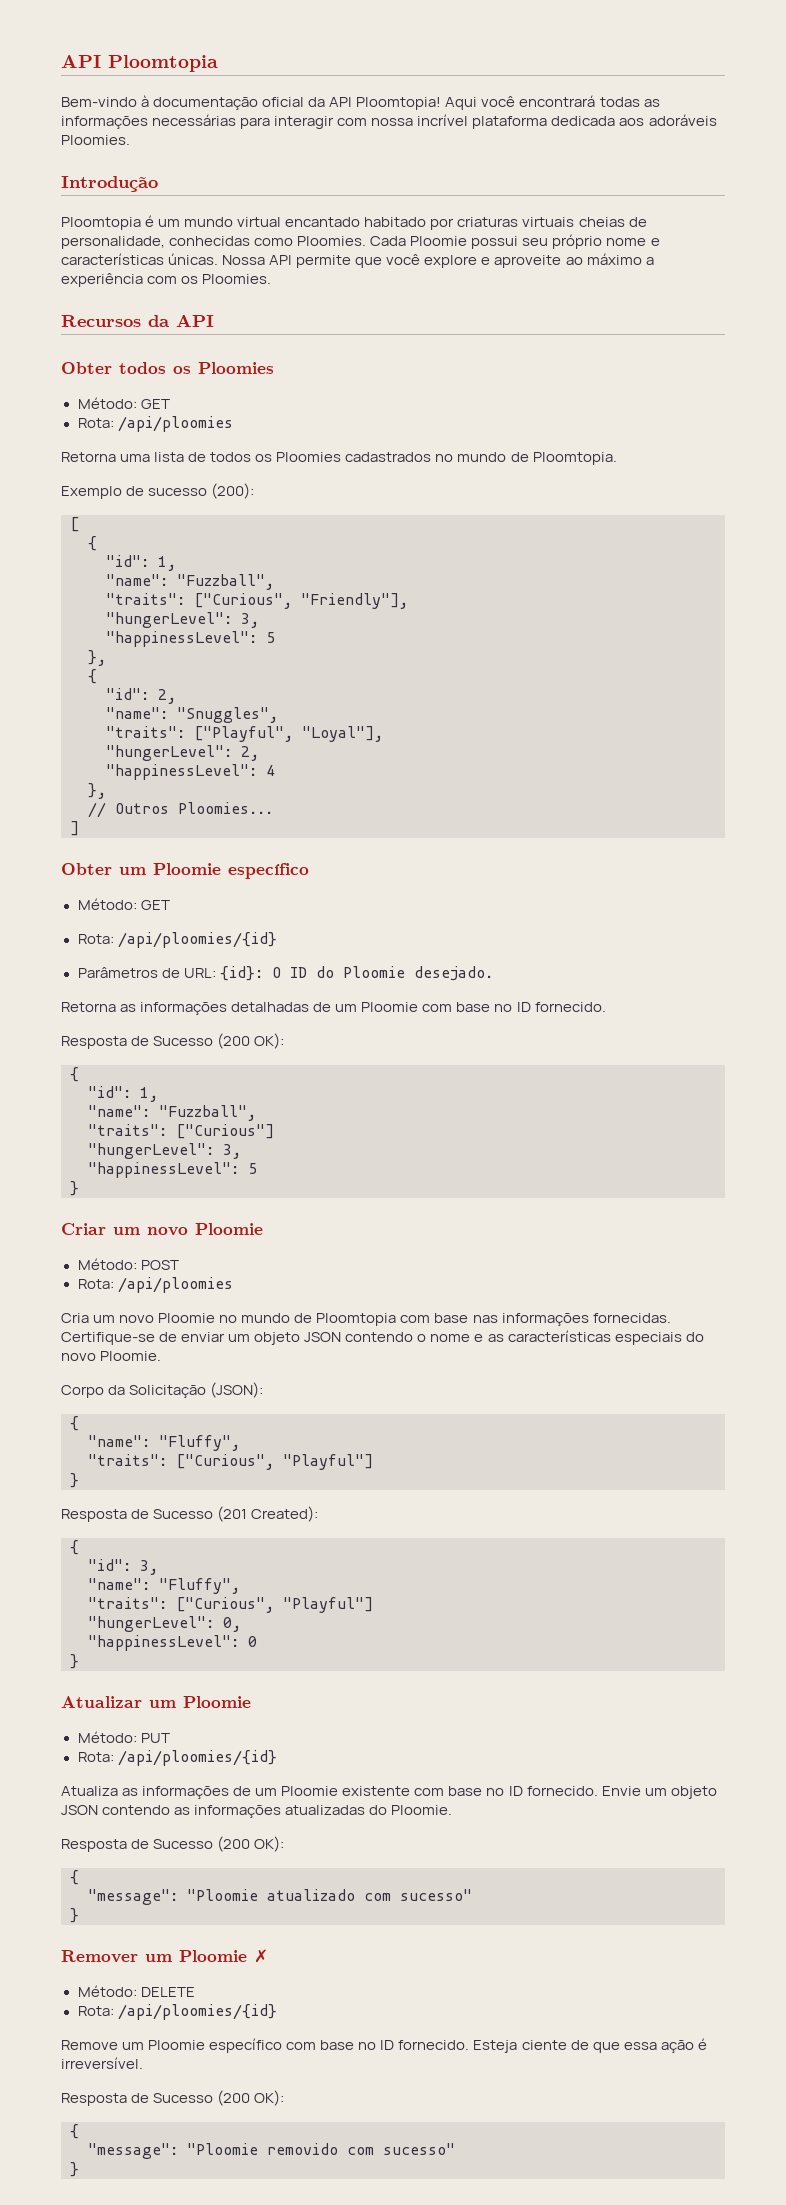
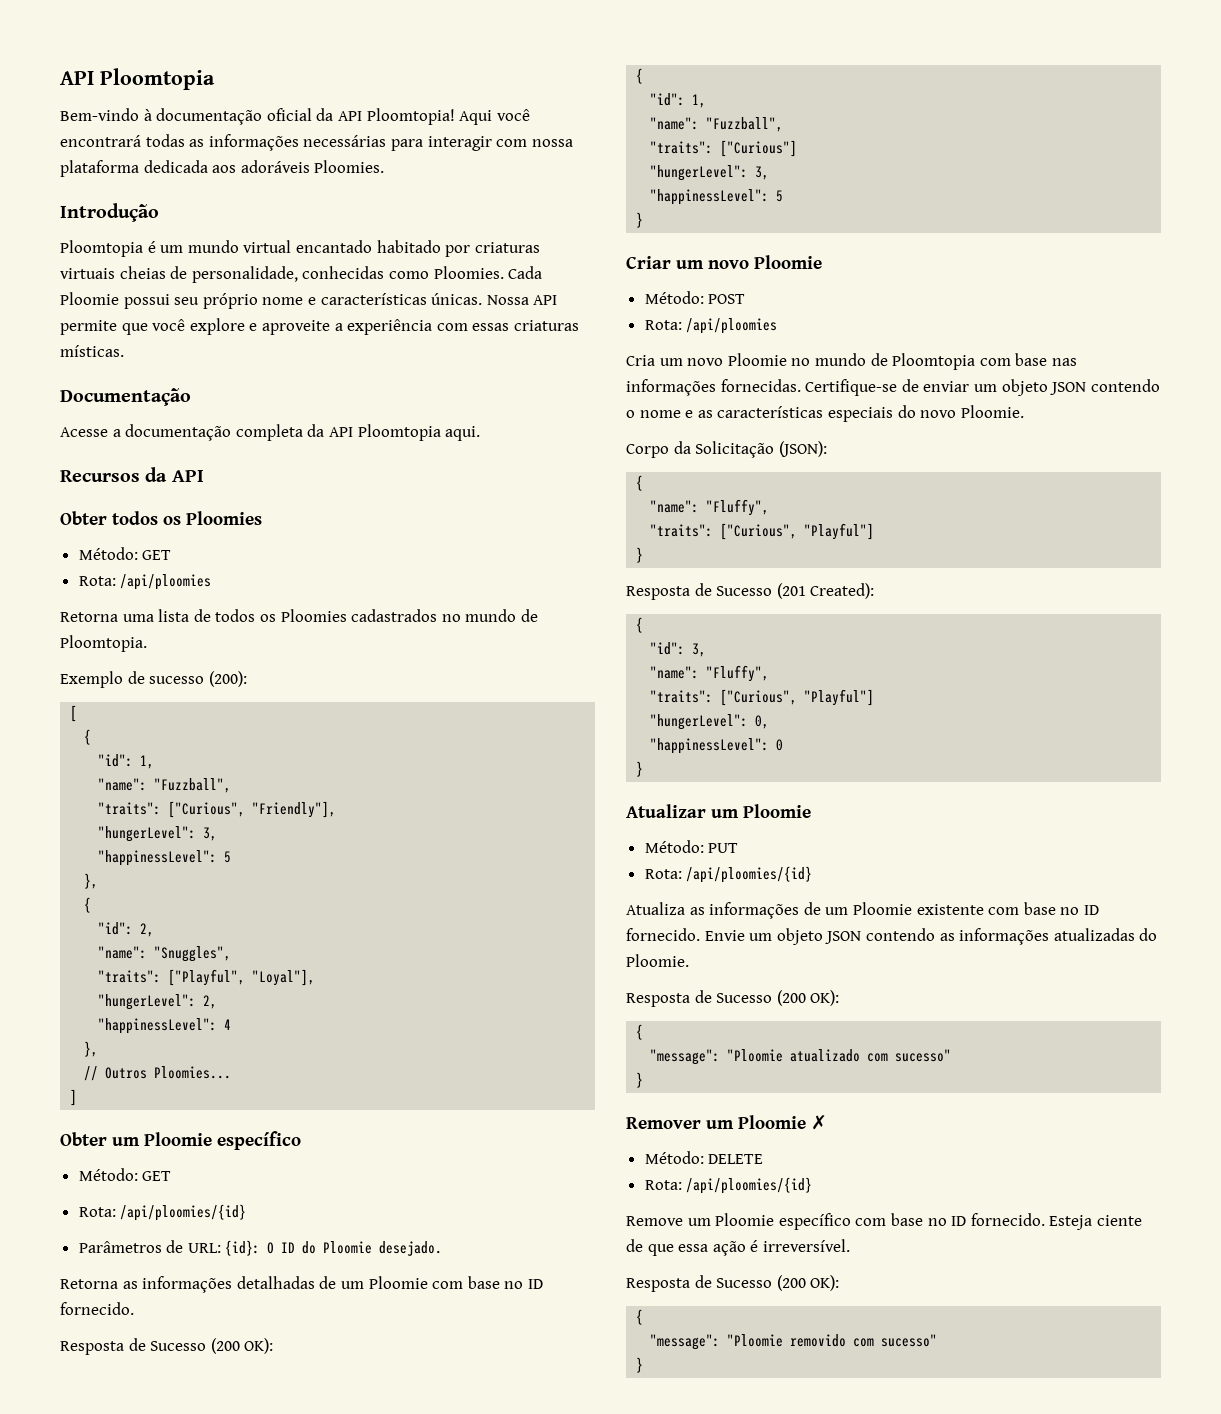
- Aqui você encontrará todas as informações necessárias para interagir com nossa incrível plataforma dedicada aos adoráveis Ploomies.
+ Aqui você encontrará todas as informações necessárias para interagir com nossa plataforma dedicada aos adoráveis Ploomies.
- Nossa API permite que você explore e aproveite ao máximo a experiência com os Ploomies.
+ Nossa API permite que você explore e aproveite a experiência com essas criaturas místicas.
+ Documentação
+ Acesse a documentação completa da API Ploomtopia aqui.

